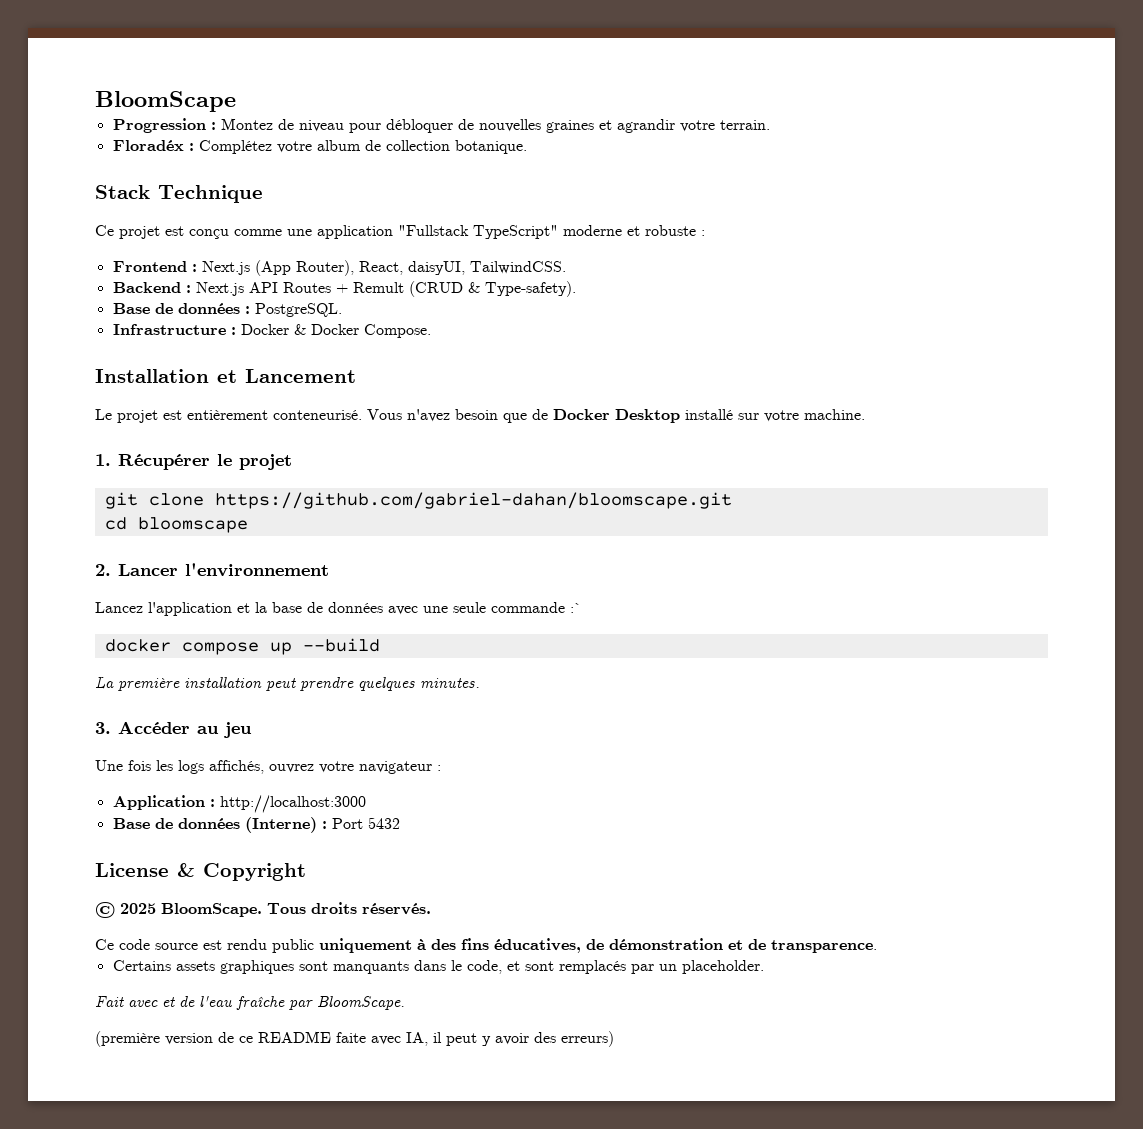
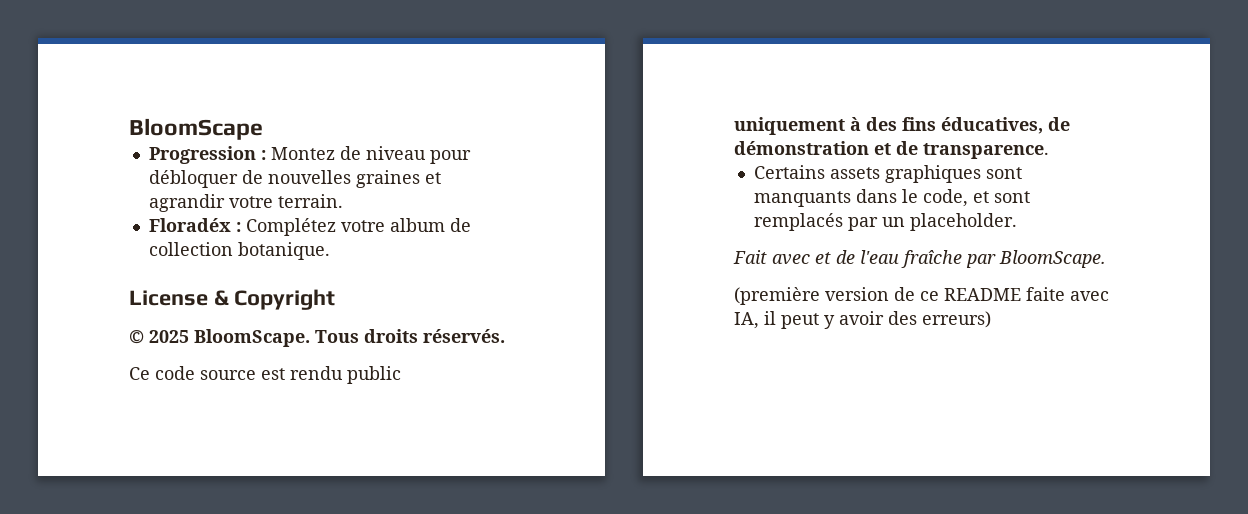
- Stack Technique
- Ce projet est conçu comme une application "Fullstack TypeScript" moderne et robuste :
- Frontend : Next.js (App Router), React, daisyUI, TailwindCSS.
- Backend : Next.js API Routes + Remult (CRUD & Type-safety).
- Base de données : PostgreSQL.
- Infrastructure : Docker & Docker Compose.
- Installation et Lancement
- Le projet est entièrement conteneurisé. Vous n'avez besoin que de Docker Desktop installé sur votre machine.
- 1. Récupérer le projet
- git clone https://github.com/gabriel-dahan/bloomscape.git
- cd bloomscape
- 2. Lancer l'environnement
- Lancez l'application et la base de données avec une seule commande :`
- docker compose up --build
- La première installation peut prendre quelques minutes.
- 3. Accéder au jeu
- Une fois les logs affichés, ouvrez votre navigateur :
- Application : http://localhost:3000
- Base de données (Interne) : Port 5432

